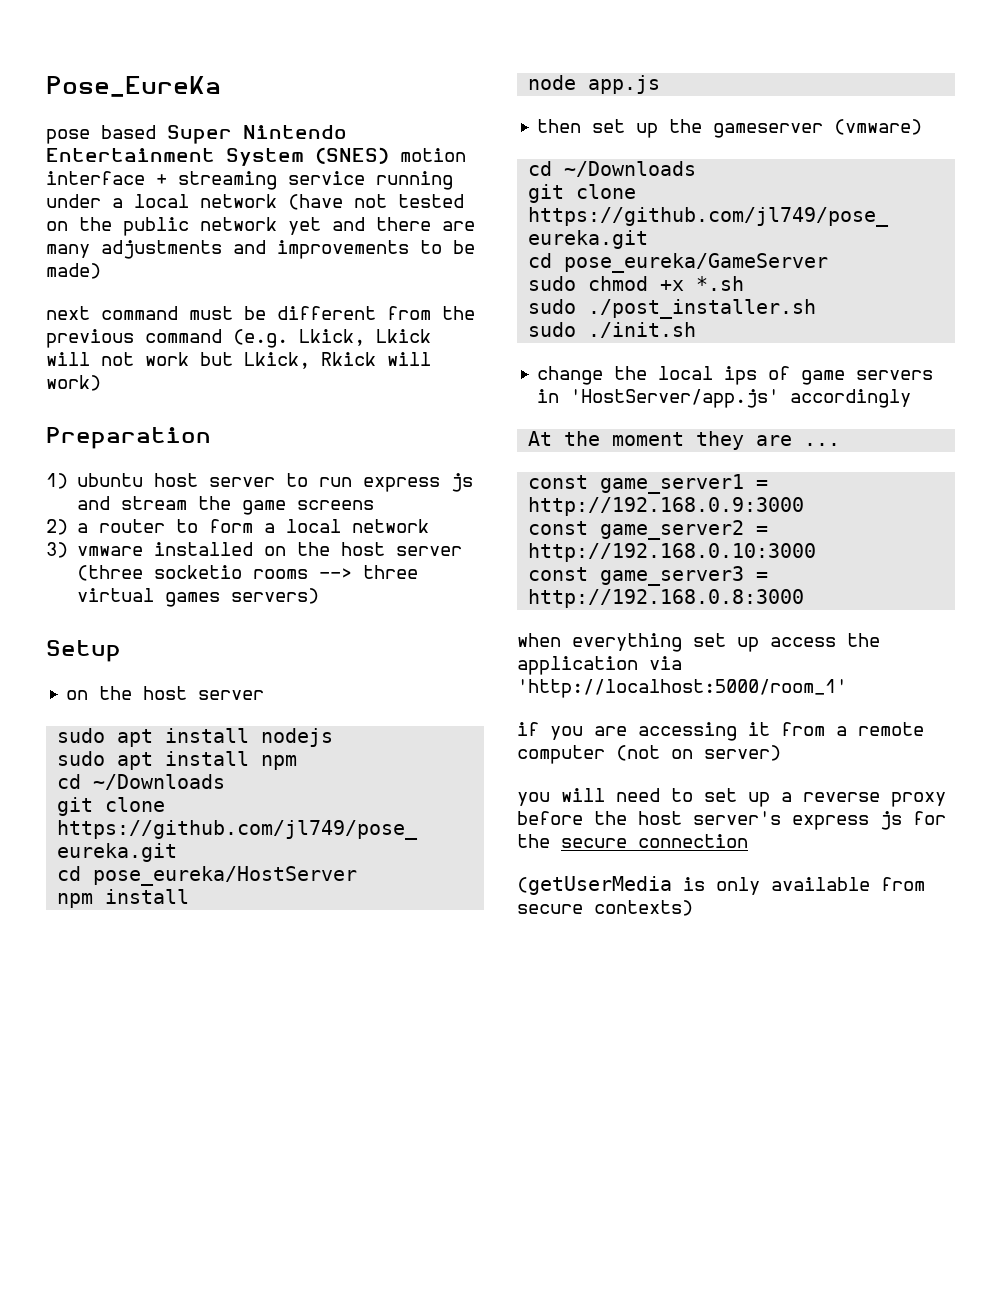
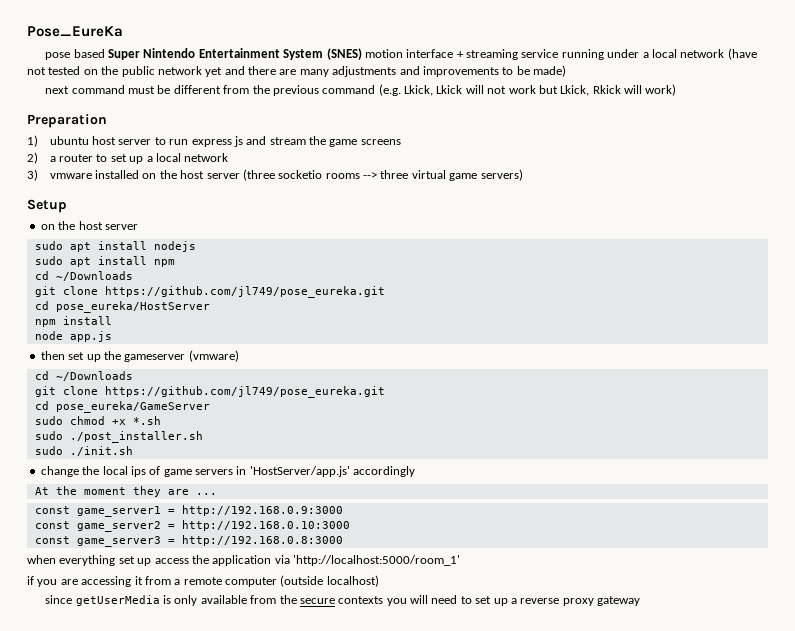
- 2) a router to form a local network
+ 2) a router to set up a local network
- 3) vmware installed on the host server (three socketio rooms --> three virtual games servers)
+ 3) vmware installed on the host server (three socketio rooms --> three virtual game servers)
- if you are accessing it from a remote computer (not on server)
- you will need to set up a reverse proxy before the host server's express js for the secure connection
- (getUserMedia is only available from secure contexts)
+ if you are accessing it from a remote computer (outside localhost)
+ since getUserMedia is only available from the secure contexts you will need to set up a reverse proxy gateway

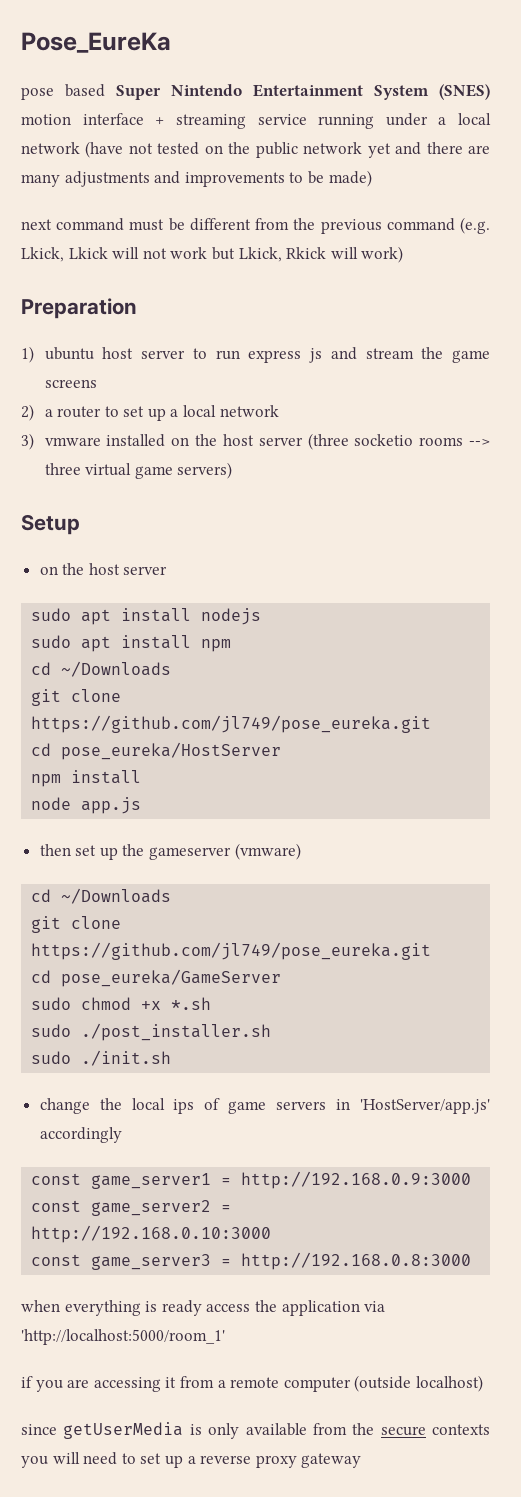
- At the moment they are ...
- when everything set up access the application via 'http://localhost:5000/room_1'
+ when everything is ready access the application via 'http://localhost:5000/room_1'

